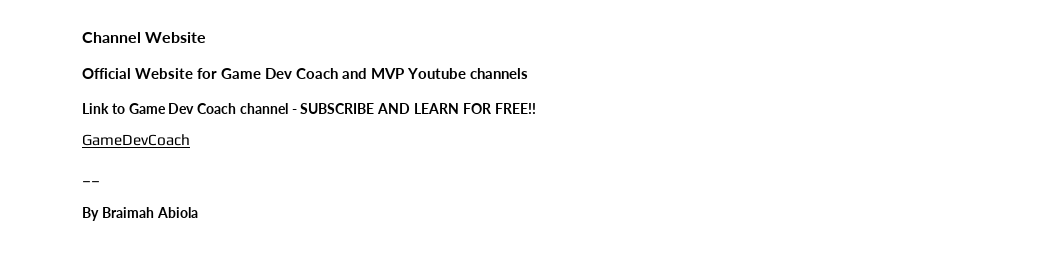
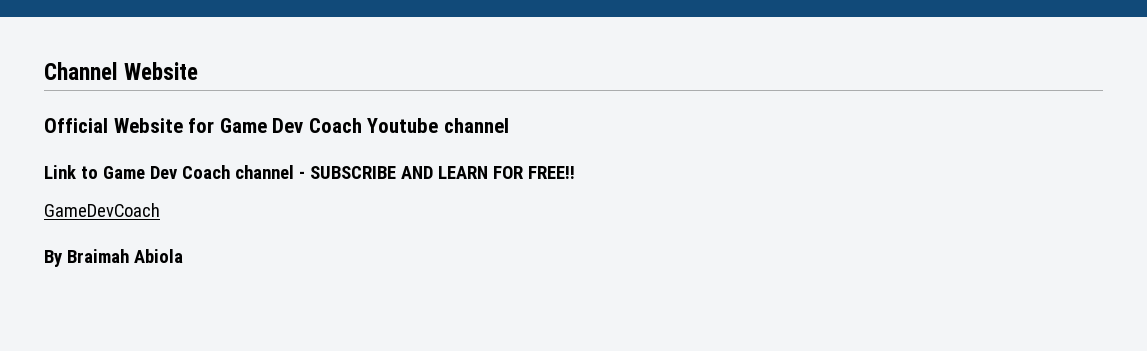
- Official Website for Game Dev Coach and MVP Youtube channels
+ Official Website for Game Dev Coach Youtube channel
- __

